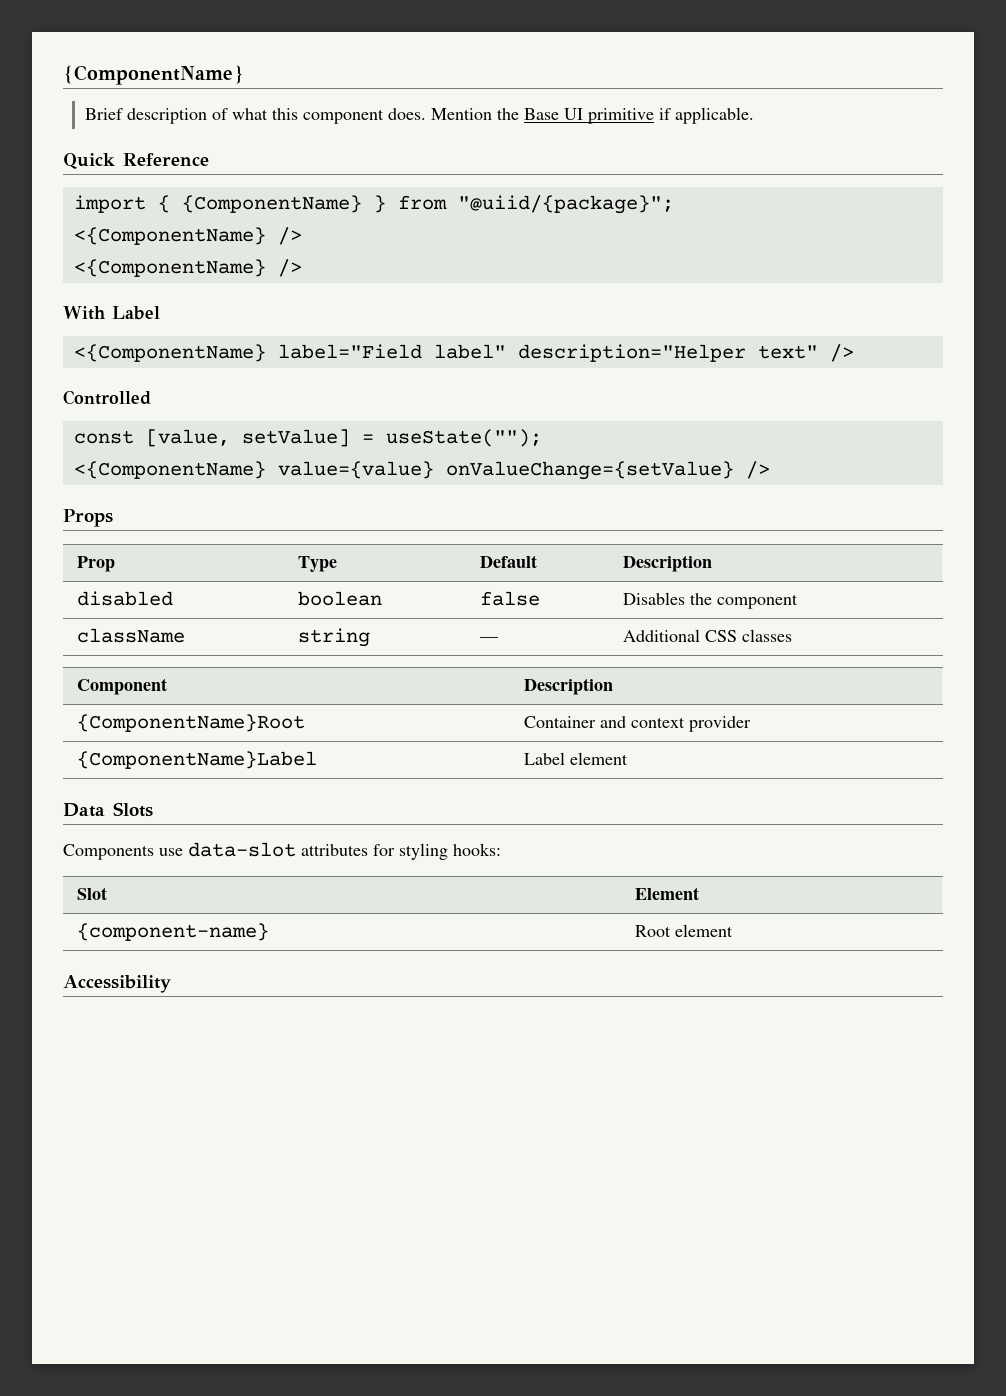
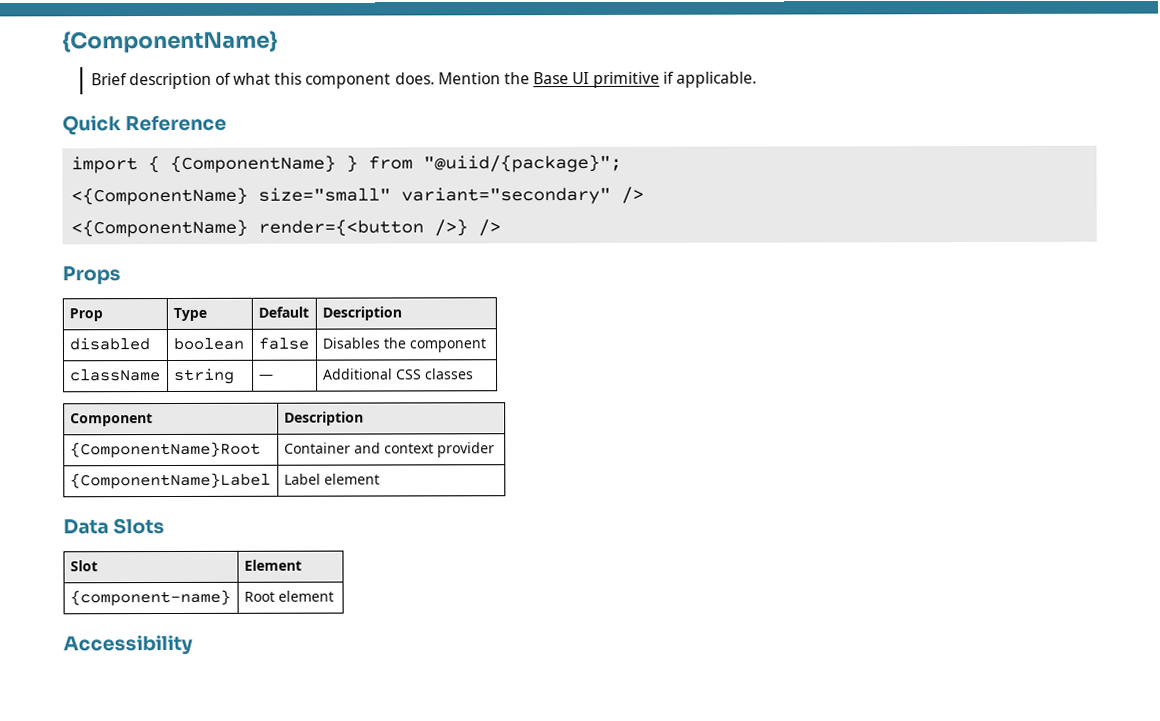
  import { {ComponentName} } from "@uiid/{package}";
- <{ComponentName} />
- <{ComponentName} />
- With Label
- <{ComponentName} label="Field label" description="Helper text" />
- Controlled
- const [value, setValue] = useState("");
- <{ComponentName} value={value} onValueChange={setValue} />
+ <{ComponentName} size="small" variant="secondary" />
+ <{ComponentName} render={<button />} />
- Components use data-slot attributes for styling hooks:

